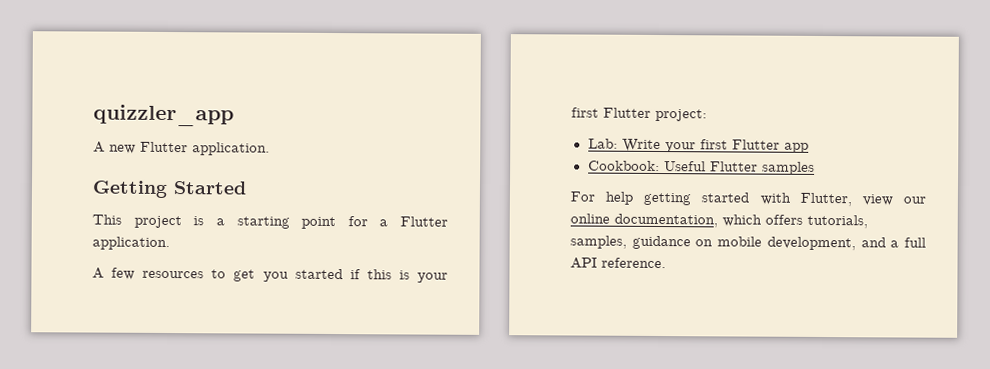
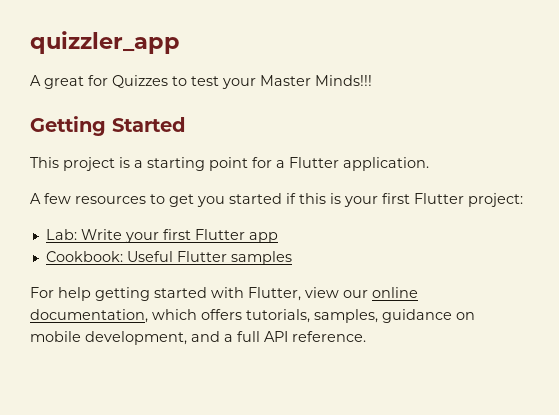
- A new Flutter application.
+ A great for Quizzes to test your Master Minds!!!

